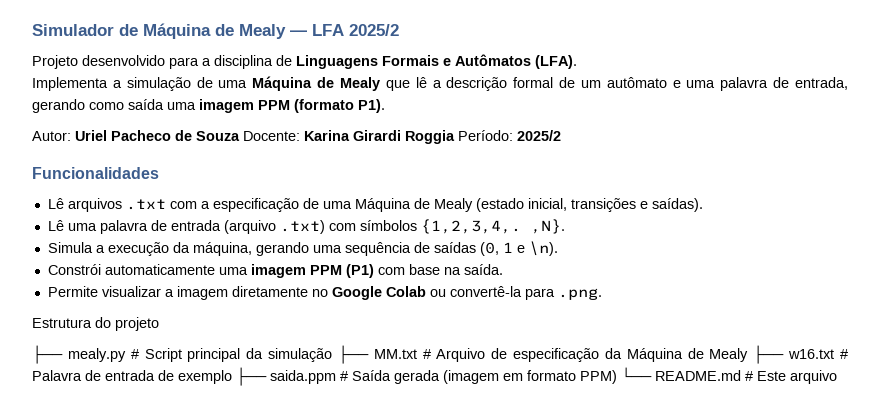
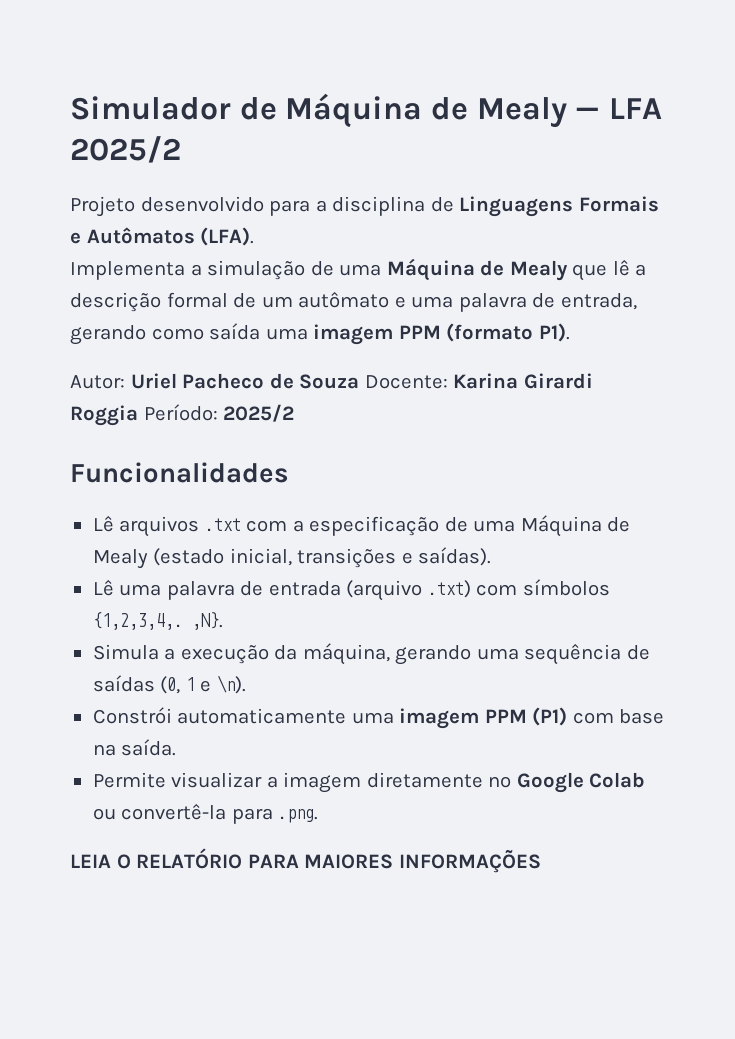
- Estrutura do projeto
- ├── mealy.py # Script principal da simulação ├── MM.txt # Arquivo de especificação da Máquina de Mealy ├── w16.txt # Palavra de entrada de exemplo ├── saida.ppm # Saída gerada (imagem em formato PPM) └── README.md # Este arquivo
+ LEIA O RELATÓRIO PARA MAIORES INFORMAÇÕES

